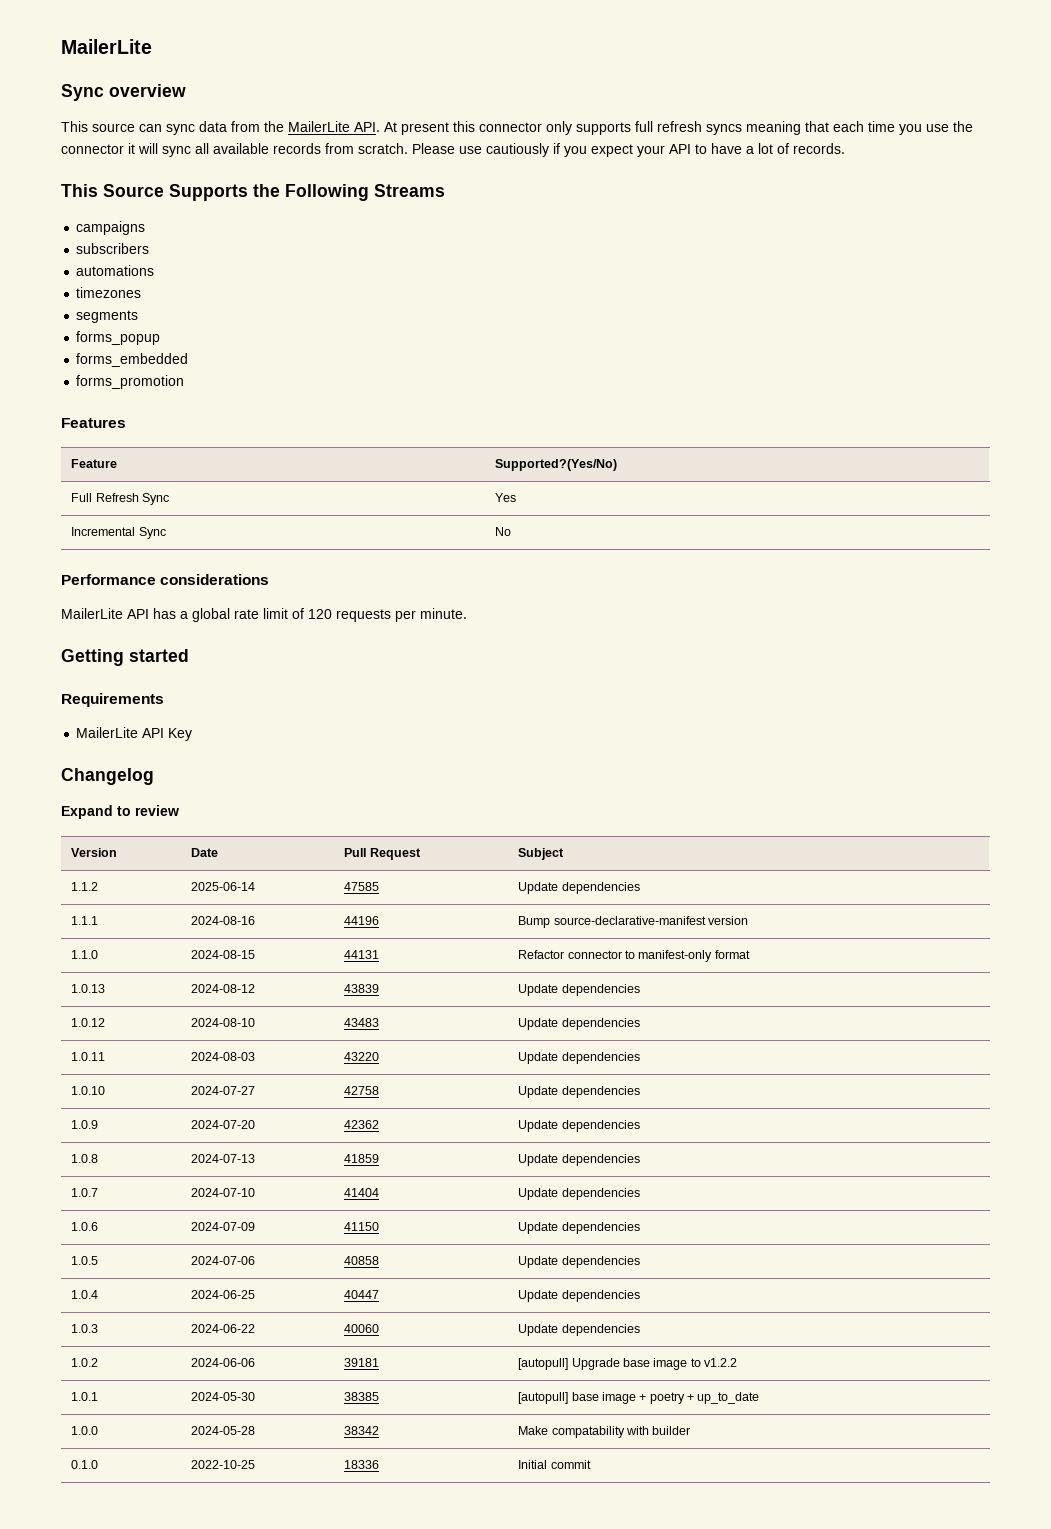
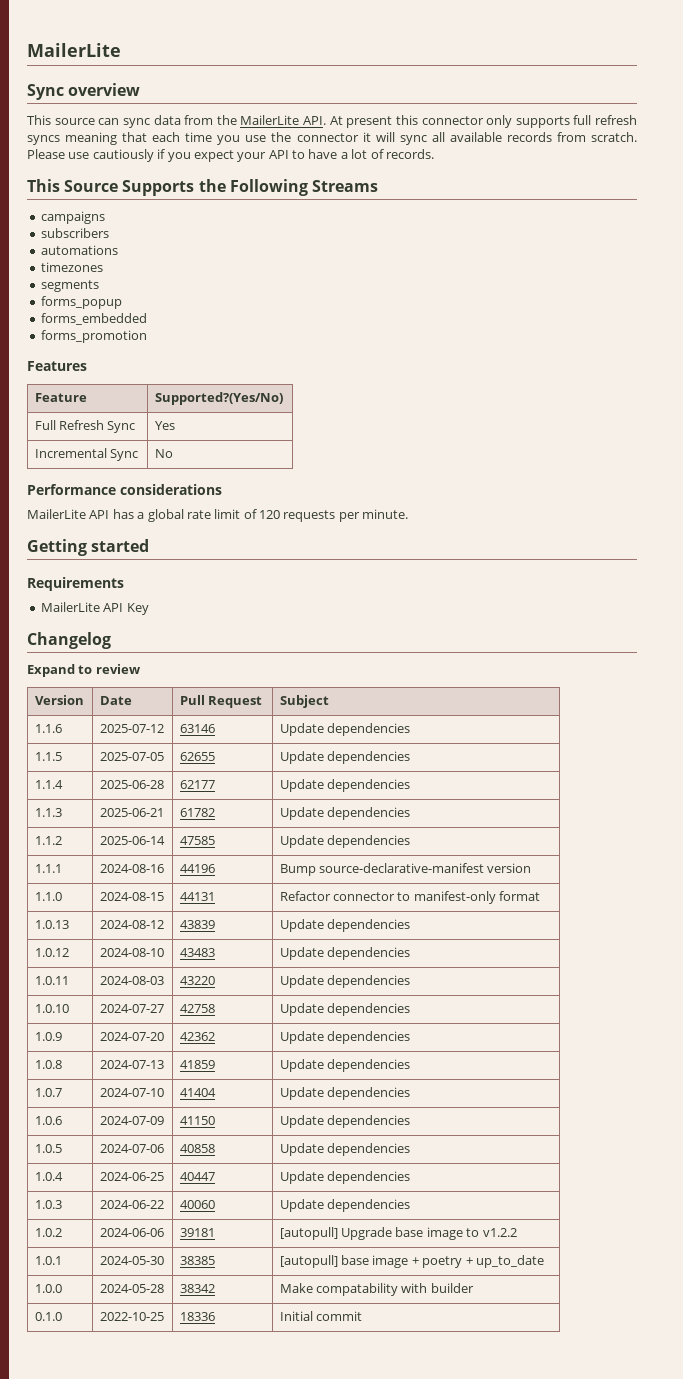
+ 1.1.6 | 2025-07-12 | 63146 | Update dependencies
+ 1.1.5 | 2025-07-05 | 62655 | Update dependencies
+ 1.1.4 | 2025-06-28 | 62177 | Update dependencies
+ 1.1.3 | 2025-06-21 | 61782 | Update dependencies

